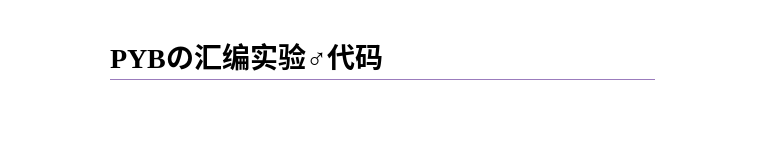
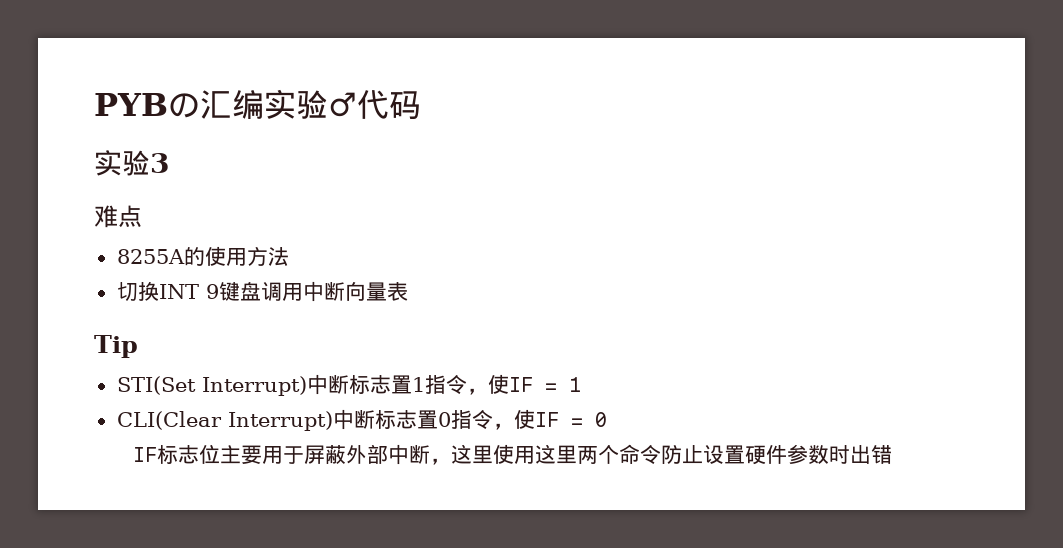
+ 实验3
+ 难点
+ 8255A的使用方法
+ 切换INT 9键盘调用中断向量表
+ Tip
+ STI(Set Interrupt)中断标志置1指令，使IF = 1
+ CLI(Clear Interrupt)中断标志置0指令，使IF = 0
+ IF标志位主要用于屏蔽外部中断，这里使用这里两个命令防止设置硬件参数时出错

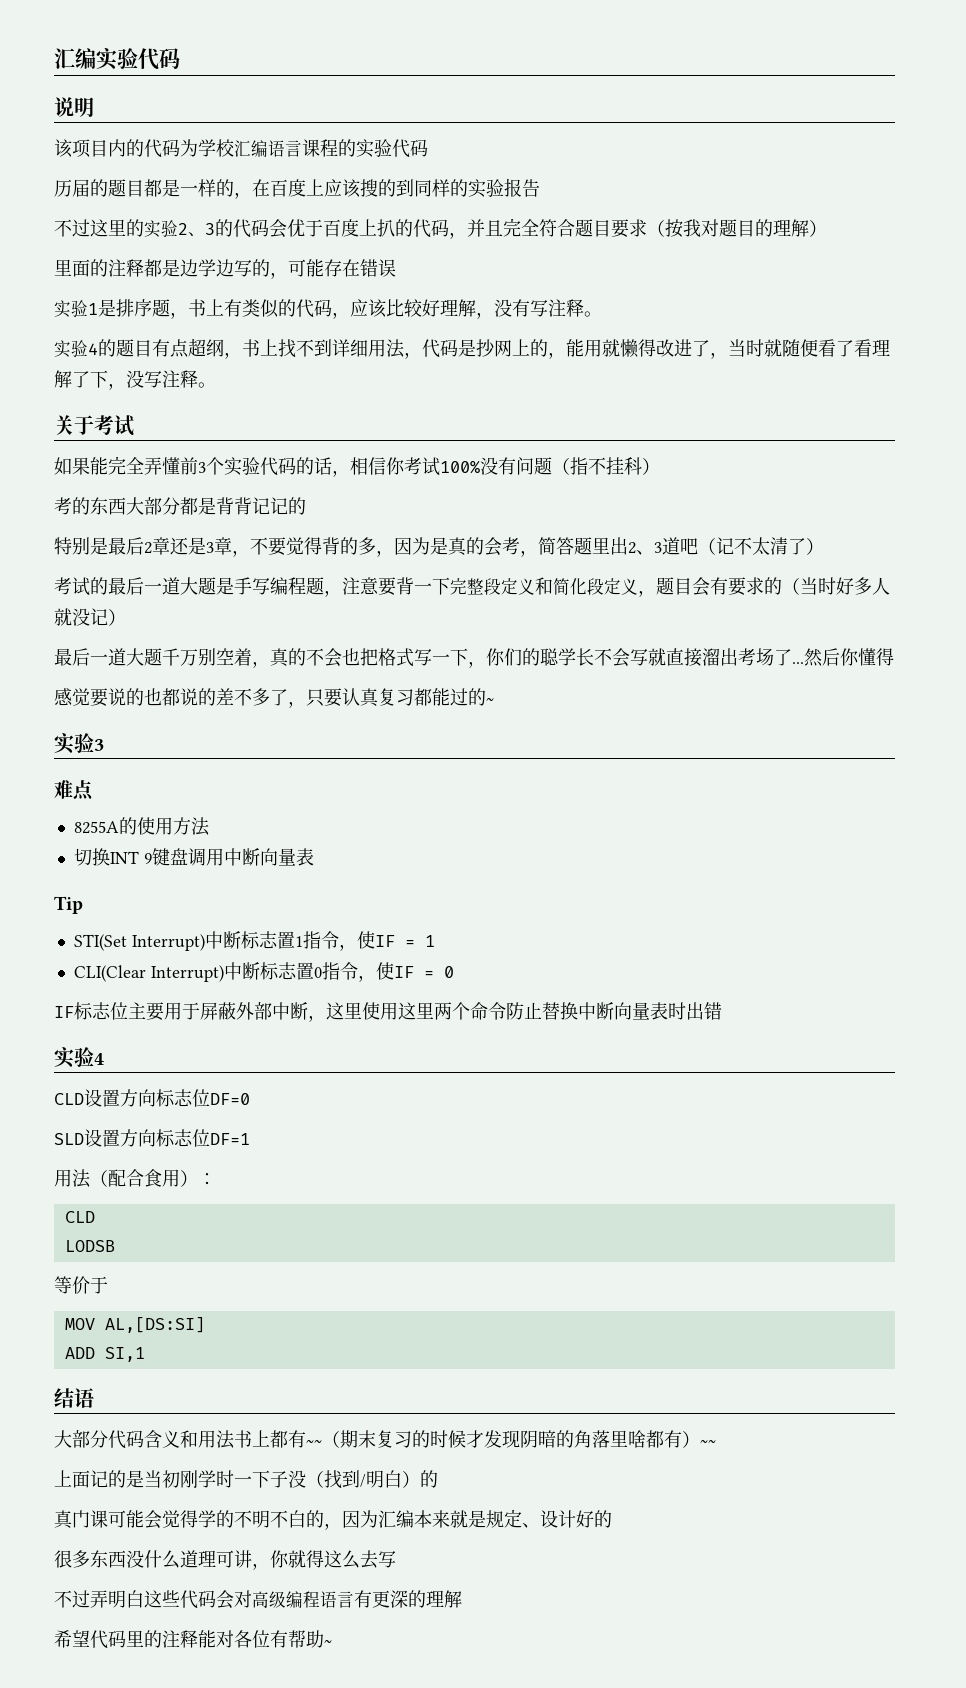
- PYBの汇编实验♂代码
+ 汇编实验代码
+ 说明
+ 该项目内的代码为学校汇编语言课程的实验代码
+ 历届的题目都是一样的，在百度上应该搜的到同样的实验报告
+ 不过这里的实验2、3的代码会优于百度上扒的代码，并且完全符合题目要求（按我对题目的理解）
+ 里面的注释都是边学边写的，可能存在错误
+ 实验1是排序题，书上有类似的代码，应该比较好理解，没有写注释。
+ 实验4的题目有点超纲，书上找不到详细用法，代码是抄网上的，能用就懒得改进了，当时就随便看了看理解了下，没写注释。
+ 关于考试
+ 如果能完全弄懂前3个实验代码的话，相信你考试100%没有问题（指不挂科）
+ 考的东西大部分都是背背记记的
+ 特别是最后2章还是3章，不要觉得背的多，因为是真的会考，简答题里出2、3道吧（记不太清了）
+ 考试的最后一道大题是手写编程题，注意要背一下完整段定义和简化段定义，题目会有要求的（当时好多人就没记）
+ 最后一道大题千万别空着，真的不会也把格式写一下，你们的聪学长不会写就直接溜出考场了...然后你懂得
+ 感觉要说的也都说的差不多了，只要认真复习都能过的~
- IF标志位主要用于屏蔽外部中断，这里使用这里两个命令防止设置硬件参数时出错
+ IF标志位主要用于屏蔽外部中断，这里使用这里两个命令防止替换中断向量表时出错
+ 实验4
+ CLD设置方向标志位DF=0
+ SLD设置方向标志位DF=1
+ 用法（配合食用）：
+ CLD
+ LODSB
+ 等价于
+ MOV AL,[DS:SI]
+ ADD SI,1
+ 结语
+ 大部分代码含义和用法书上都有~~（期末复习的时候才发现阴暗的角落里啥都有）~~
+ 上面记的是当初刚学时一下子没（找到/明白）的
+ 真门课可能会觉得学的不明不白的，因为汇编本来就是规定、设计好的
+ 很多东西没什么道理可讲，你就得这么去写
+ 不过弄明白这些代码会对高级编程语言有更深的理解
+ 希望代码里的注释能对各位有帮助~

